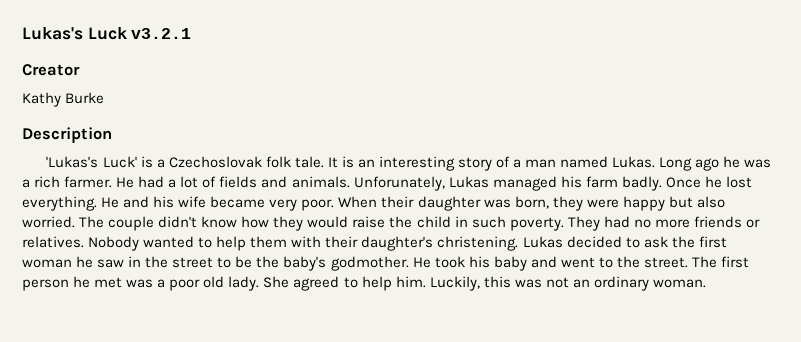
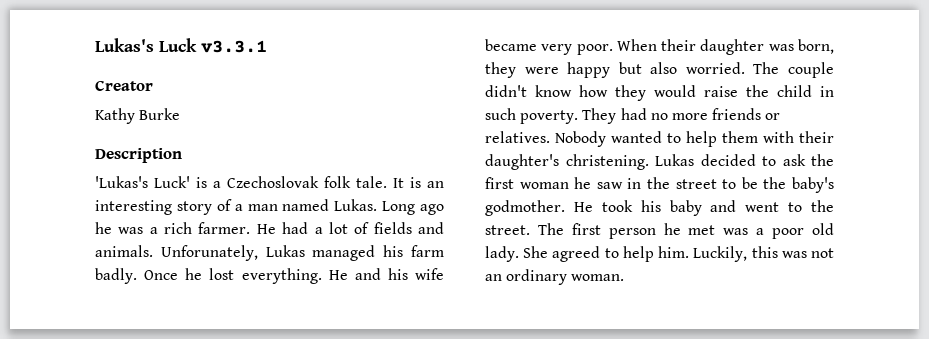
- Lukas's Luck v3.2.1
+ Lukas's Luck v3.3.1

